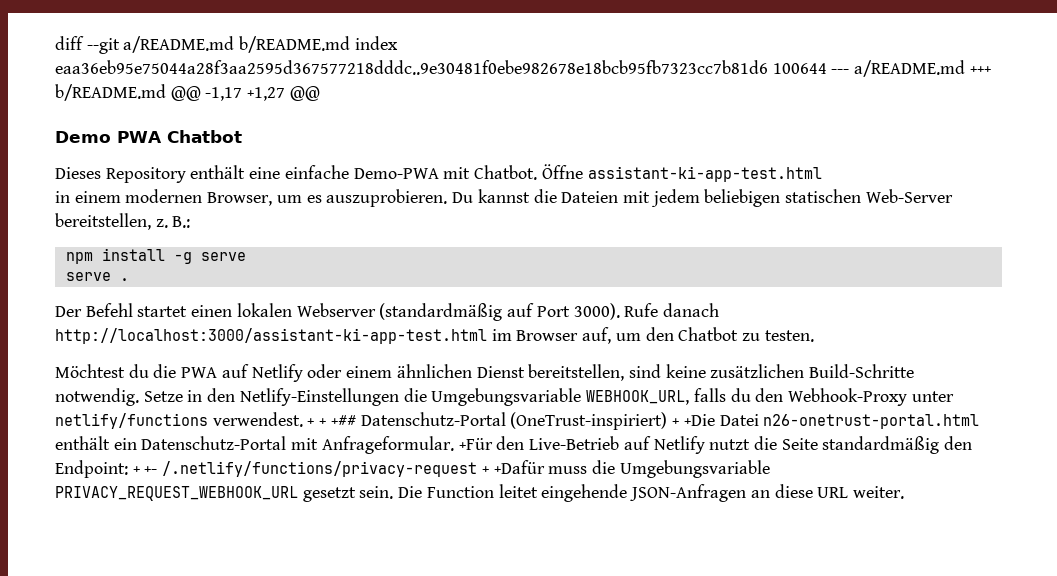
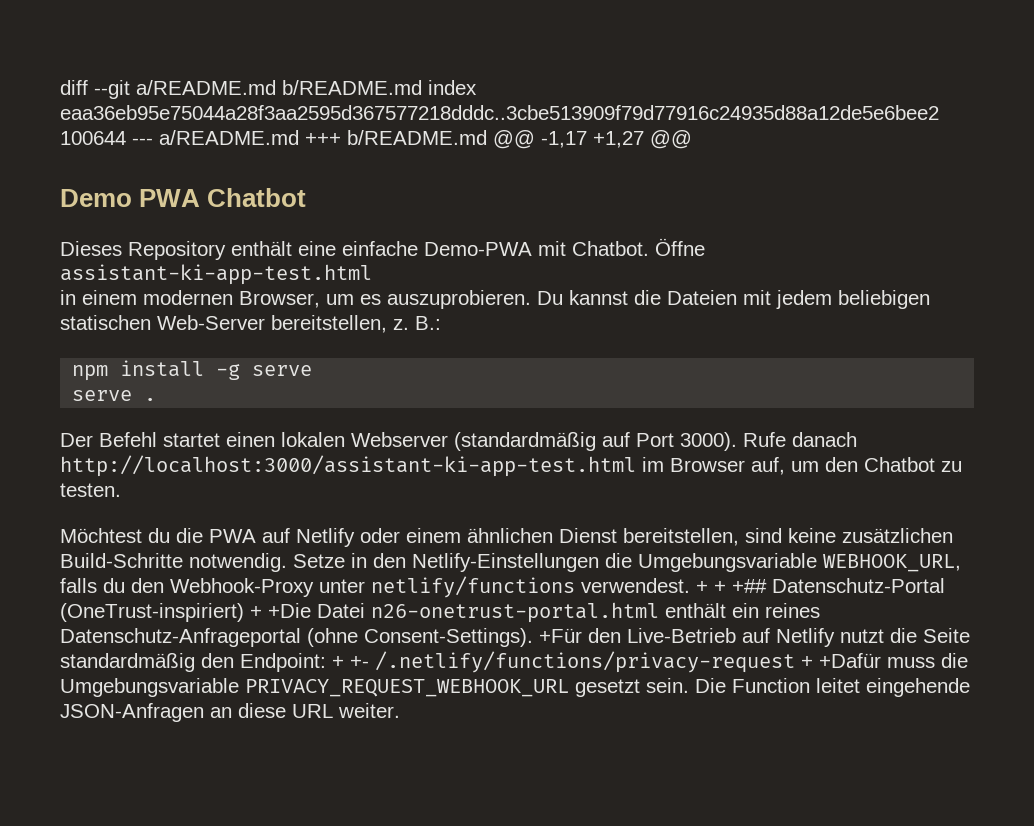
- diff --git a/README.md b/README.md index eaa36eb95e75044a28f3aa2595d367577218dddc..9e30481f0ebe982678e18bcb95fb7323cc7b81d6 100644 --- a/README.md +++ b/README.md @@ -1,17 +1,27 @@
+ diff --git a/README.md b/README.md index eaa36eb95e75044a28f3aa2595d367577218dddc..3cbe513909f79d77916c24935d88a12de5e6bee2 100644 --- a/README.md +++ b/README.md @@ -1,17 +1,27 @@
- + + +## Datenschutz-Portal (OneTrust-inspiriert) + +Die Datei n26-onetrust-portal.html enthält ein Datenschutz-Portal mit Anfrageformular.
+ + + +## Datenschutz-Portal (OneTrust-inspiriert) + +Die Datei n26-onetrust-portal.html enthält ein reines Datenschutz-Anfrageportal (ohne Consent-Settings).

